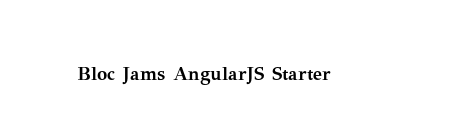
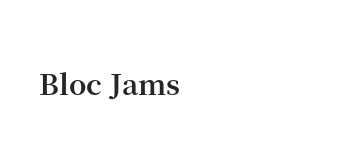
- Bloc Jams AngularJS Starter
+ Bloc Jams

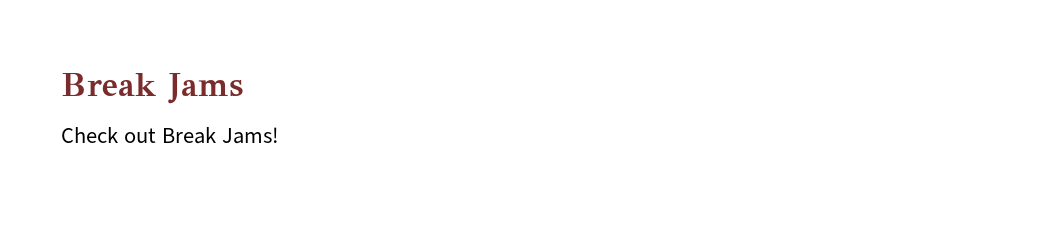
- Bloc Jams
+ Break Jams
+ Check out Break Jams!

